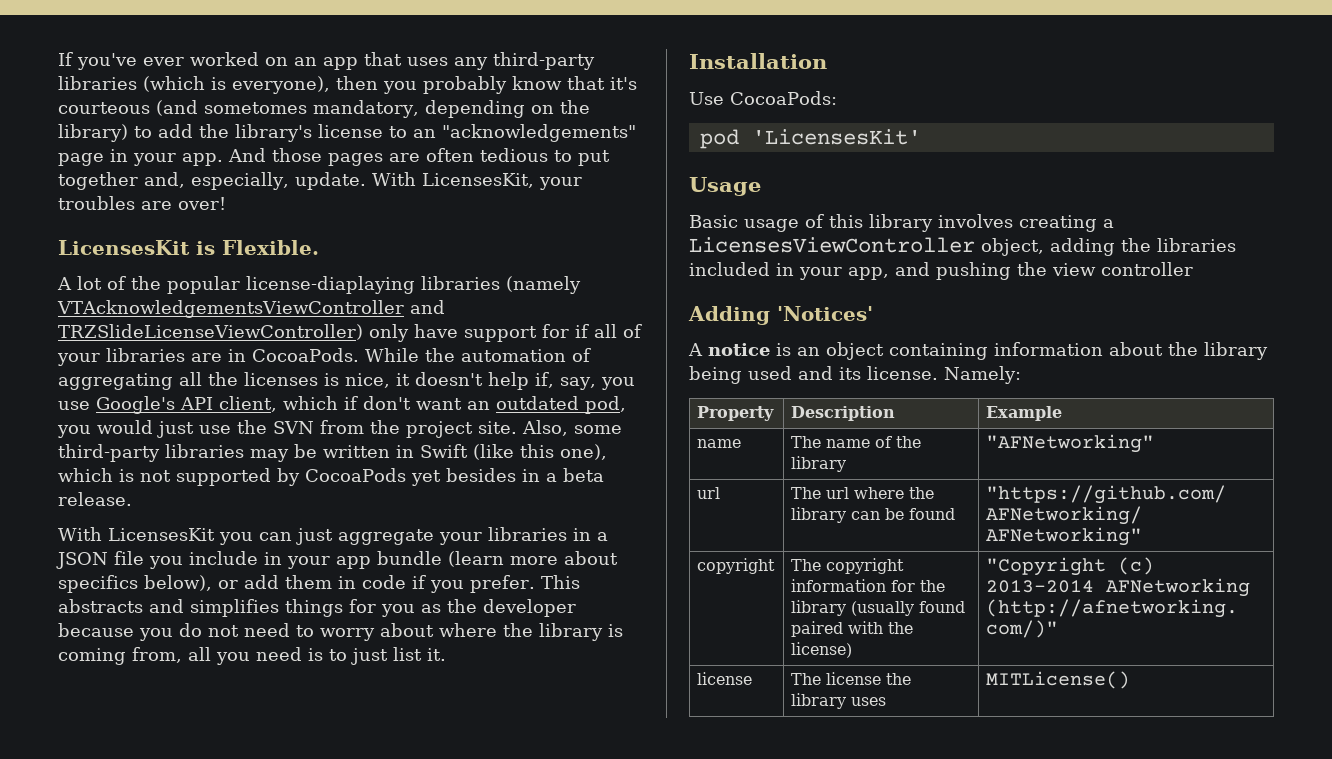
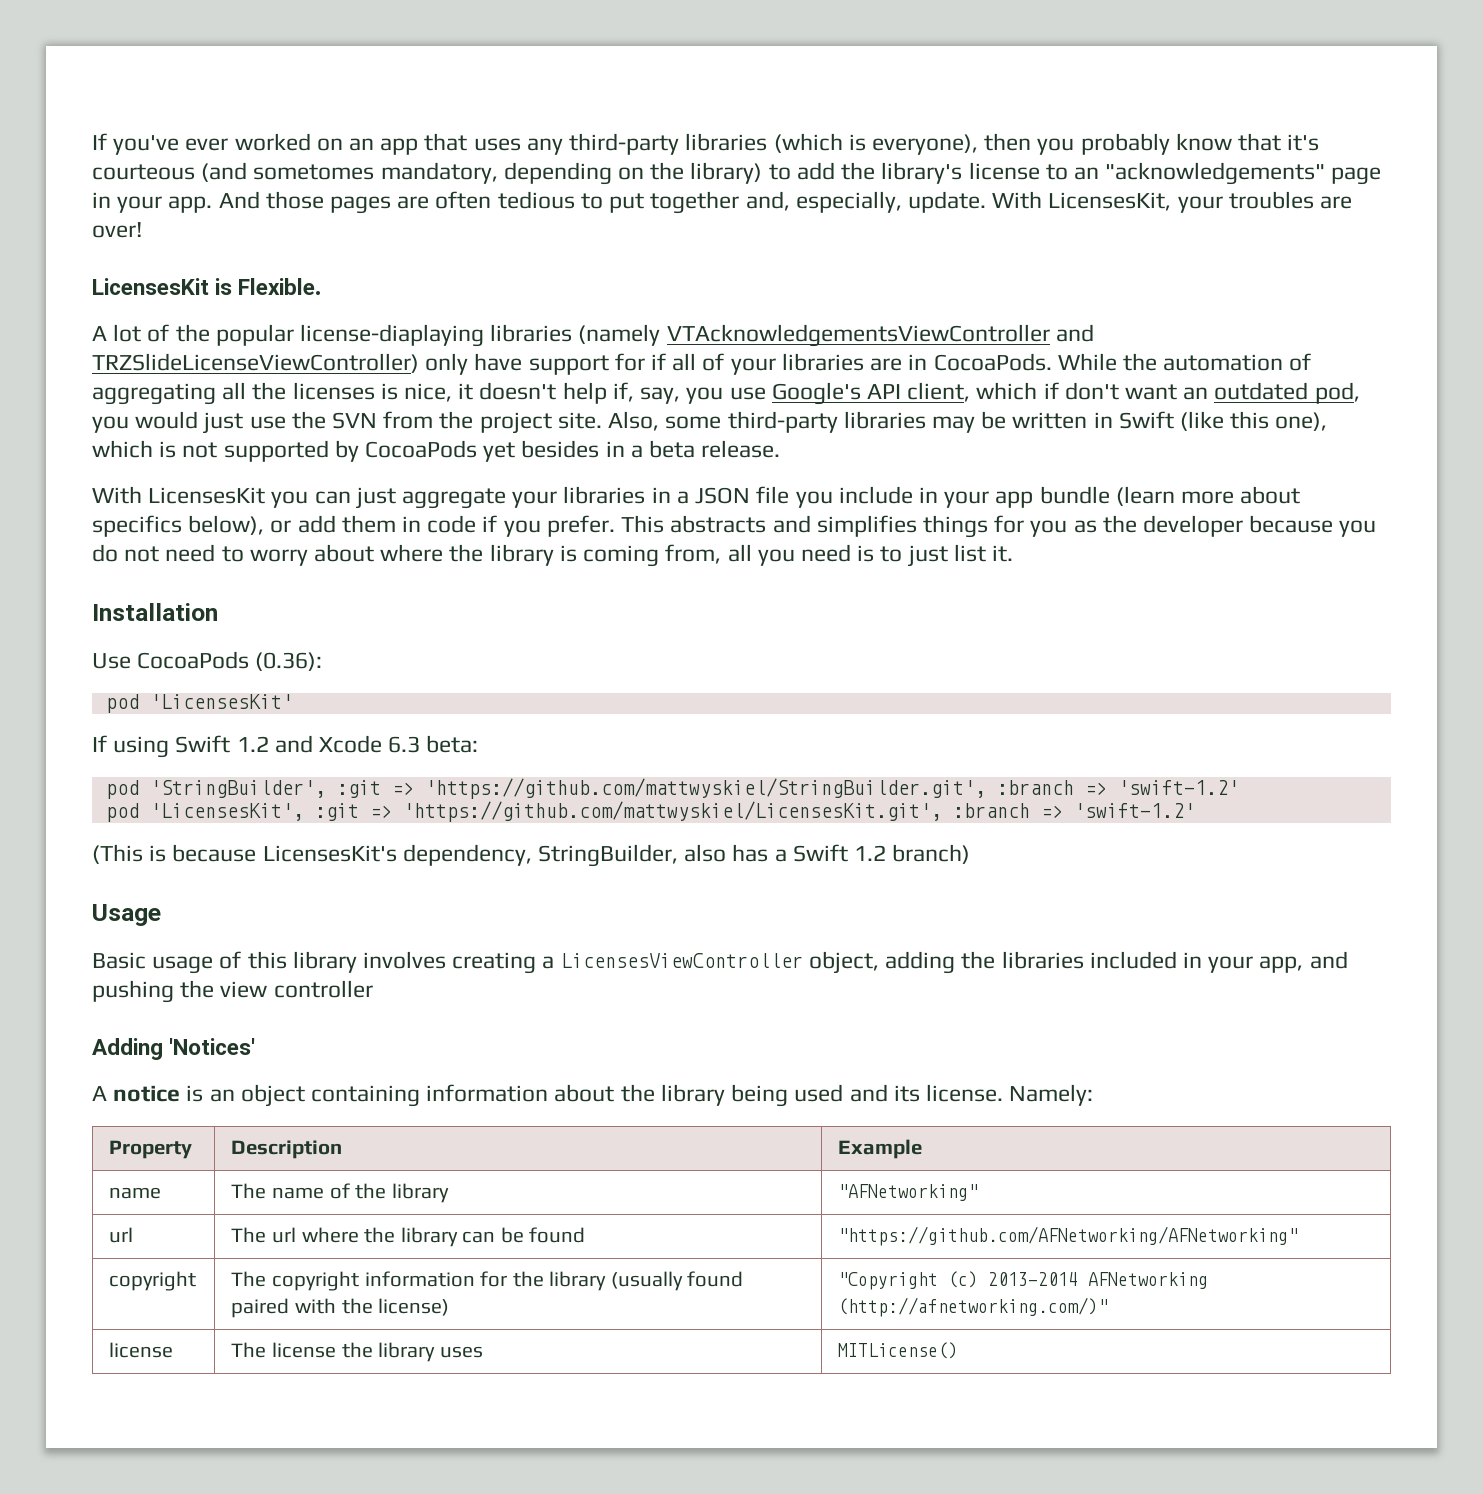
- Use CocoaPods:
+ Use CocoaPods (0.36):
+ If using Swift 1.2 and Xcode 6.3 beta:
+ pod 'StringBuilder', :git => 'https://github.com/mattwyskiel/StringBuilder.git', :branch => 'swift-1.2'
+ pod 'LicensesKit', :git => 'https://github.com/mattwyskiel/LicensesKit.git', :branch => 'swift-1.2'
+ (This is because LicensesKit's dependency, StringBuilder, also has a Swift 1.2 branch)

